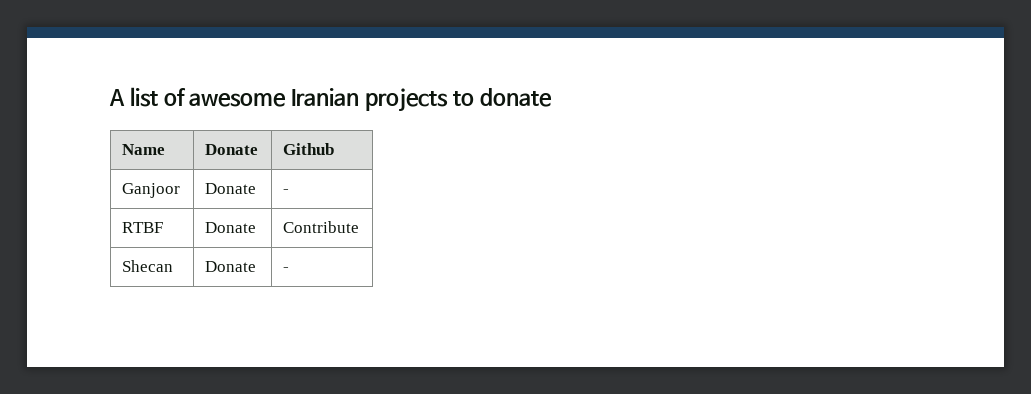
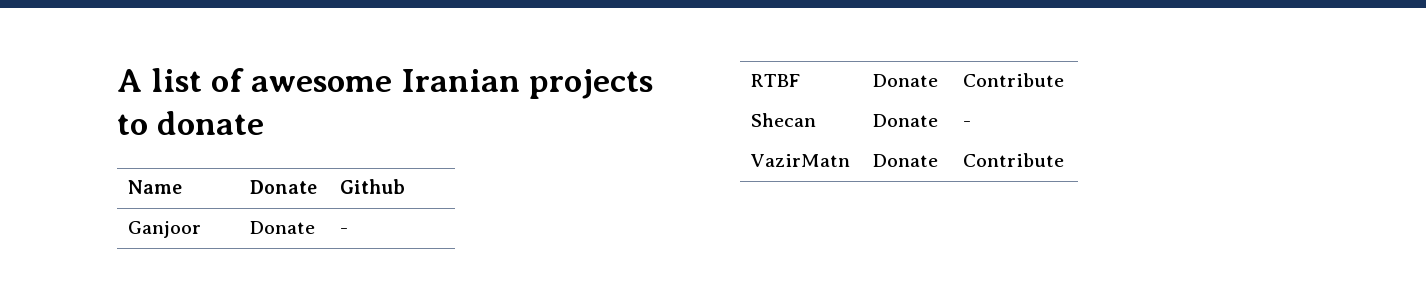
+ VazirMatn | Donate | Contribute

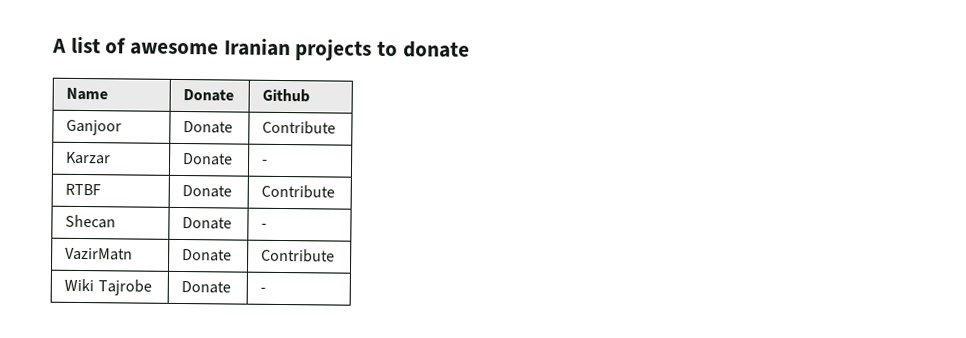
- Ganjoor | Donate | -
+ Ganjoor | Donate | Contribute
+ Karzar | Donate | -
+ Wiki Tajrobe | Donate | -

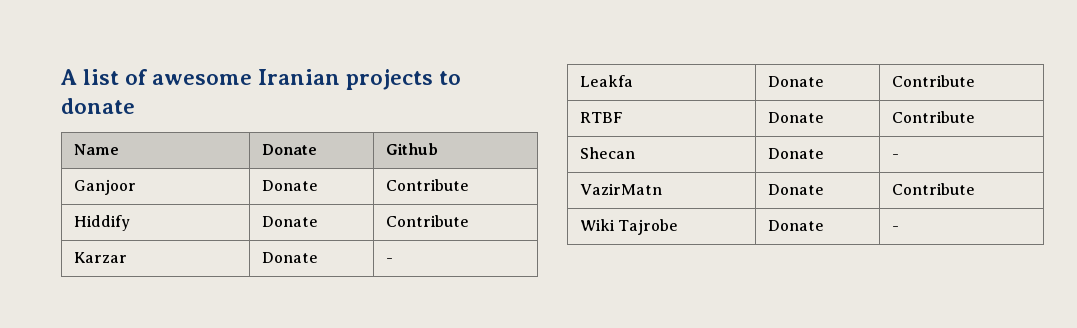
+ Hiddify | Donate | Contribute
+ Leakfa | Donate | Contribute

